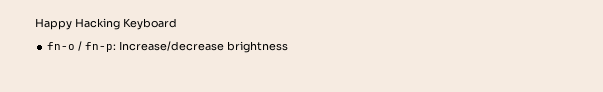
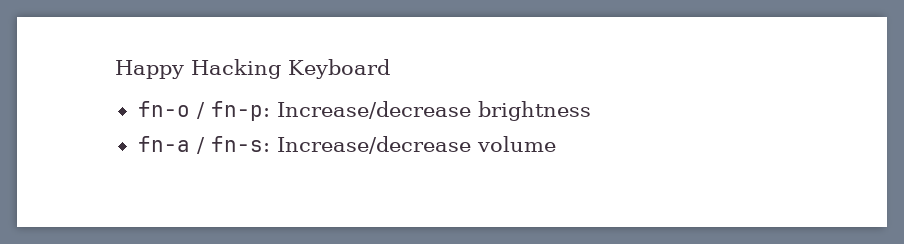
+ fn-a / fn-s: Increase/decrease volume

